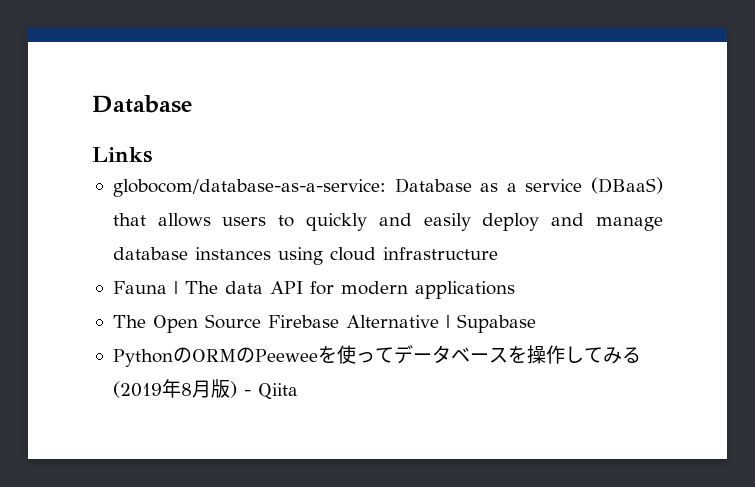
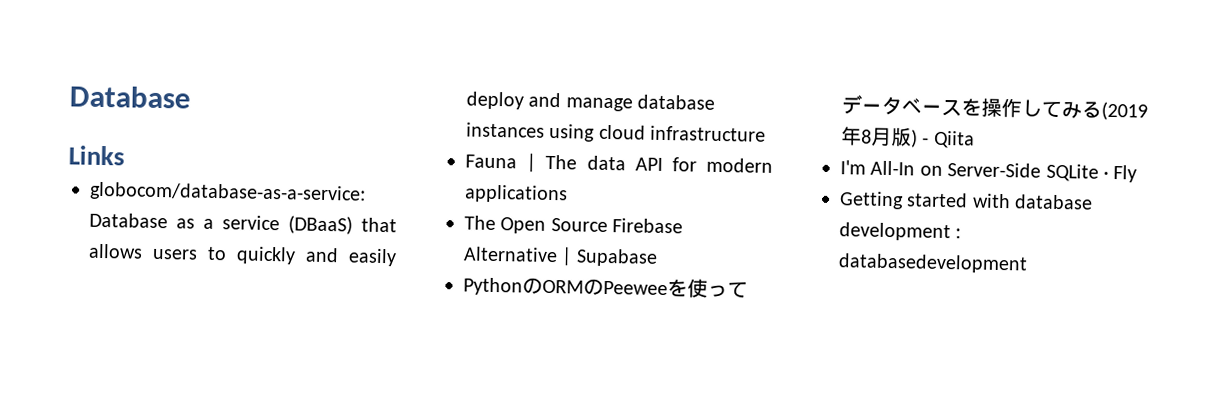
+ I'm All-In on Server-Side SQLite · Fly
+ Getting started with database development : databasedevelopment

